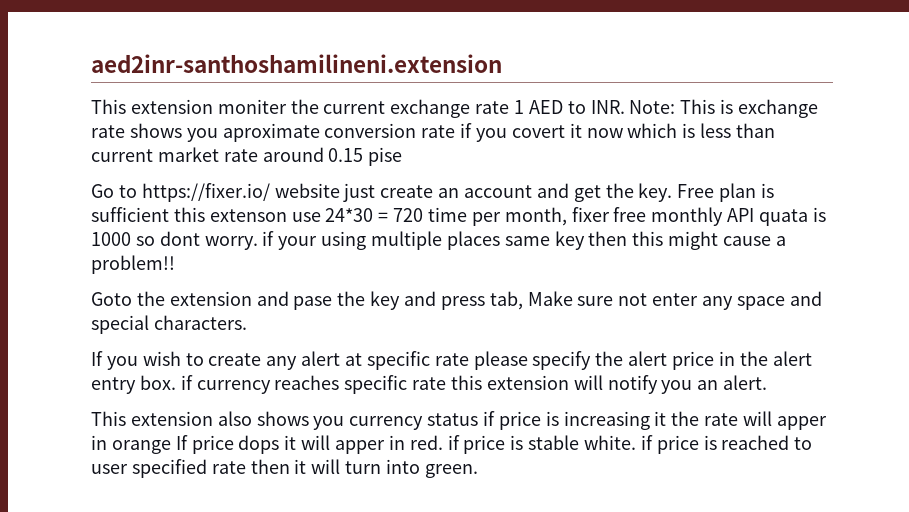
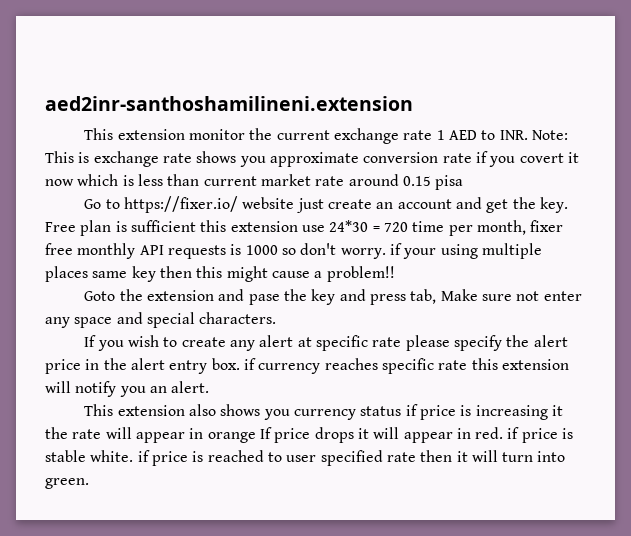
- This extension moniter the current exchange rate 1 AED to INR. Note: This is exchange rate shows you aproximate conversion rate if you covert it now which is less than current market rate around 0.15 pise
+ This extension monitor the current exchange rate 1 AED to INR. Note: This is exchange rate shows you approximate conversion rate if you covert it now which is less than current market rate around 0.15 pisa
- Free plan is sufficient this extenson use 24*30 = 720 time per month, fixer free monthly API quata is 1000 so dont worry. if your using multiple places same key then this might cause a problem!!
+ Free plan is sufficient this extension use 24*30 = 720 time per month, fixer free monthly API requests is 1000 so don't worry. if your using multiple places same key then this might cause a problem!!
- This extension also shows you currency status if price is increasing it the rate will apper in orange If price dops it will apper in red. if price is stable white. if price is reached to user specified rate then it will turn into green.
+ This extension also shows you currency status if price is increasing it the rate will appear in orange If price drops it will appear in red. if price is stable white. if price is reached to user specified rate then it will turn into green.

